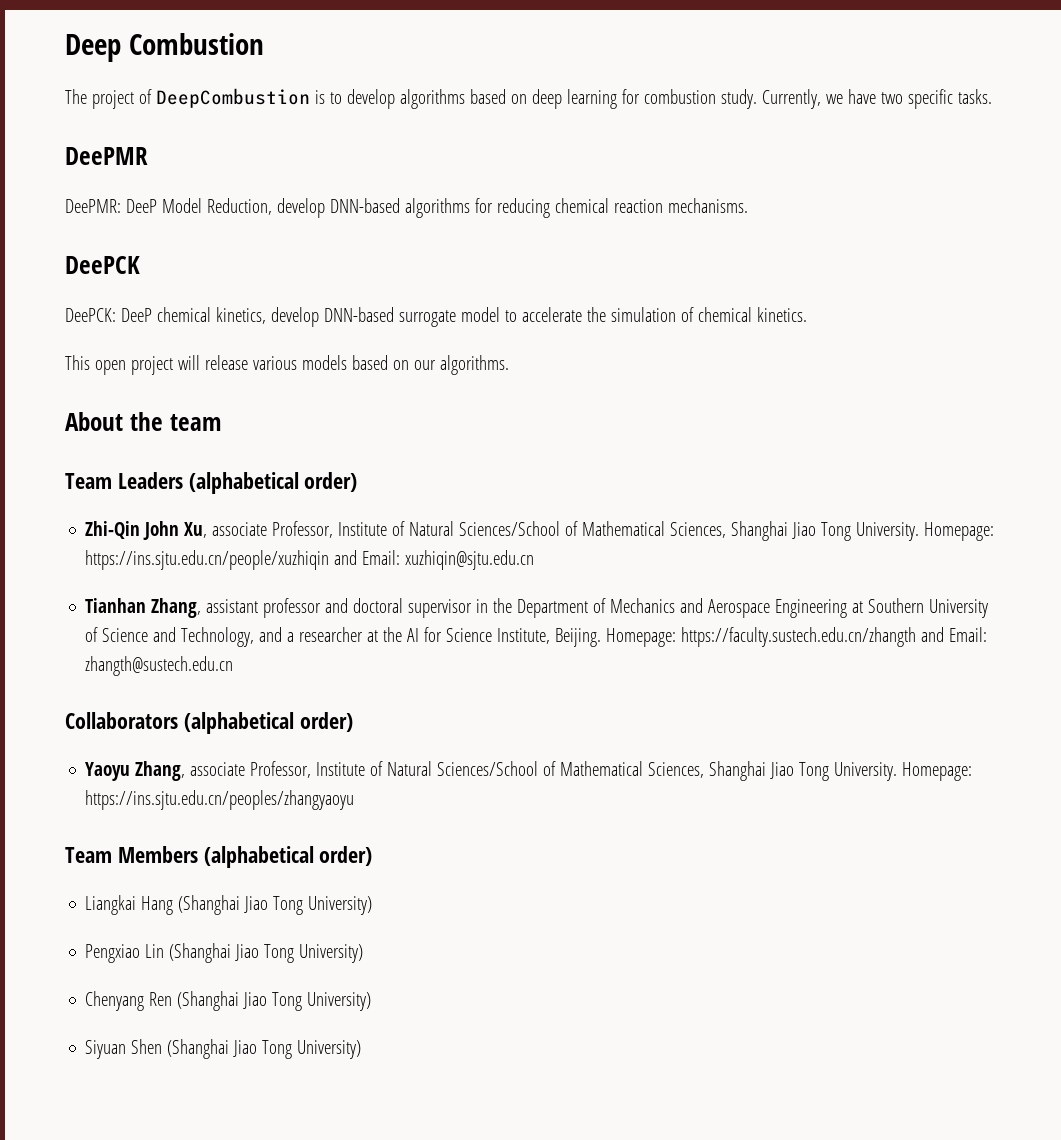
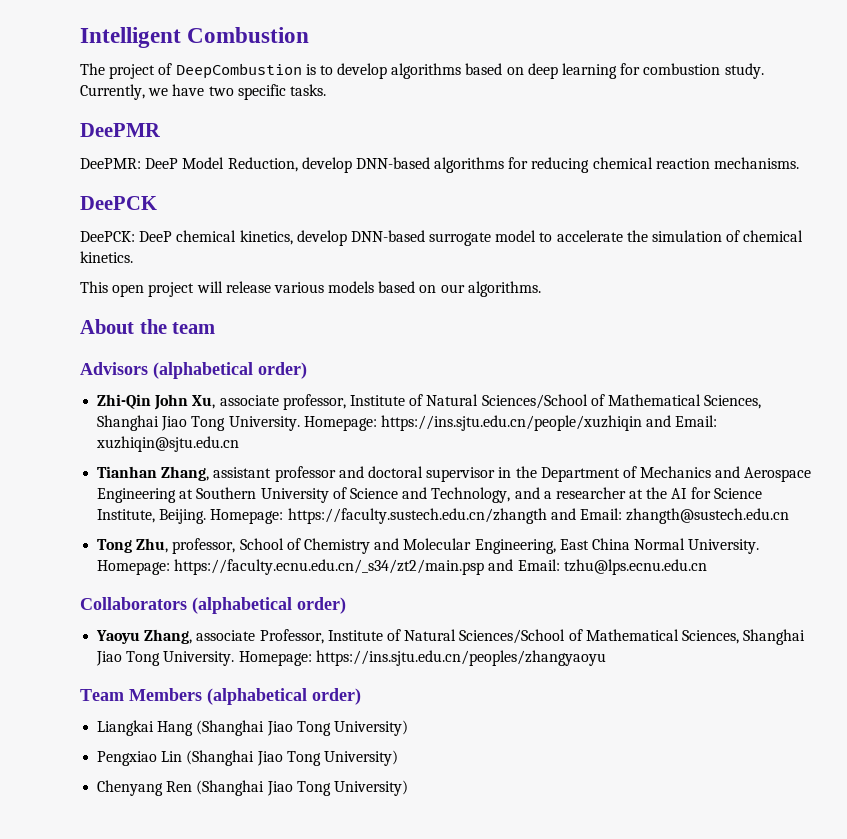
- Deep Combustion
+ Intelligent Combustion
- Team Leaders (alphabetical order)
+ Advisors (alphabetical order)
- Zhi-Qin John Xu, associate Professor, Institute of Natural Sciences/School of Mathematical Sciences, Shanghai Jiao Tong University.
+ Zhi-Qin John Xu, associate professor, Institute of Natural Sciences/School of Mathematical Sciences, Shanghai Jiao Tong University.
+ Tong Zhu, professor, School of Chemistry and Molecular Engineering, East China Normal University. Homepage: https://faculty.ecnu.edu.cn/_s34/zt2/main.psp and Email: tzhu@lps.ecnu.edu.cn
- Siyuan Shen (Shanghai Jiao Tong University)

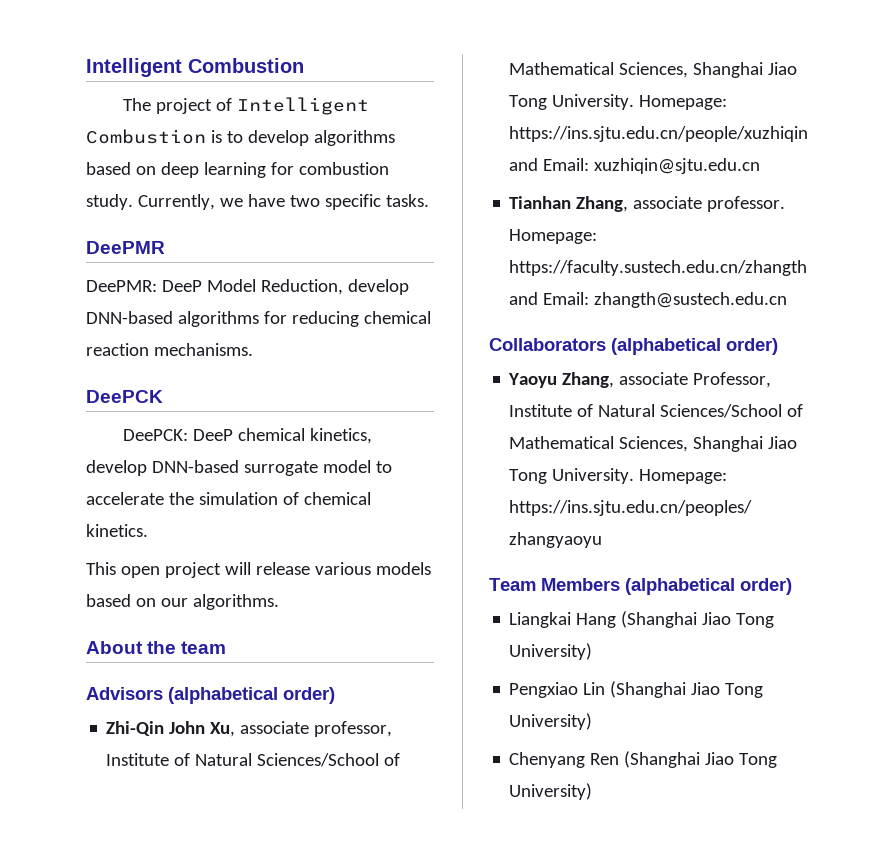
- The project of DeepCombustion is to develop algorithms based on deep learning for combustion study.
+ The project of Intelligent Combustion is to develop algorithms based on deep learning for combustion study.
- Tianhan Zhang, assistant professor and doctoral supervisor in the Department of Mechanics and Aerospace Engineering at Southern University of Science and Technology, and a researcher at the AI for Science Institute, Beijing.
+ Tianhan Zhang, associate professor.
- Tong Zhu, professor, School of Chemistry and Molecular Engineering, East China Normal University. Homepage: https://faculty.ecnu.edu.cn/_s34/zt2/main.psp and Email: tzhu@lps.ecnu.edu.cn

